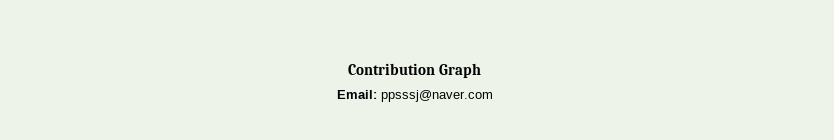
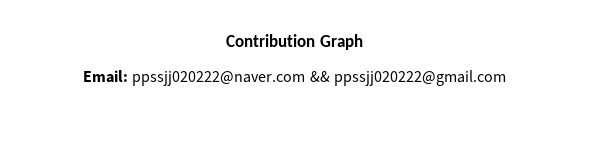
- Email: ppsssj@naver.com
+ Email: ppssjj020222@naver.com && ppssjj020222@gmail.com

